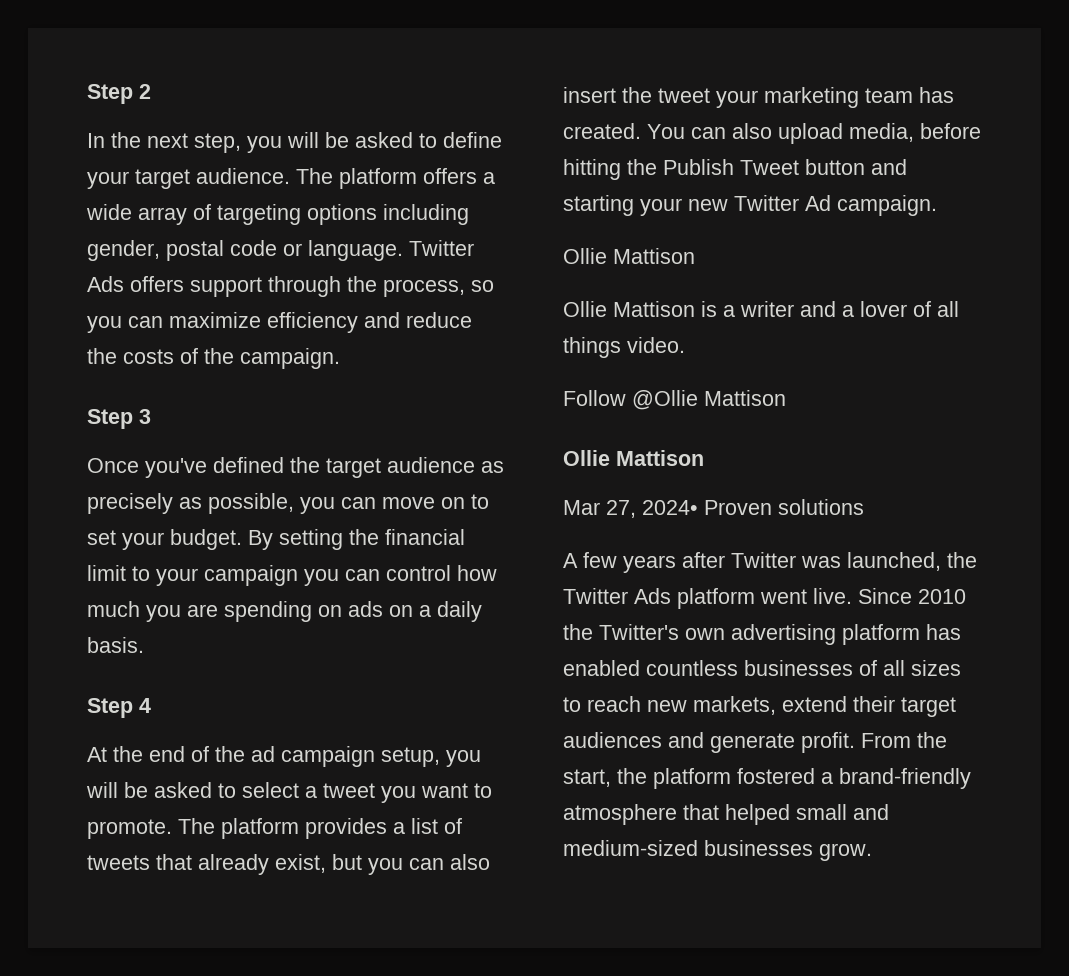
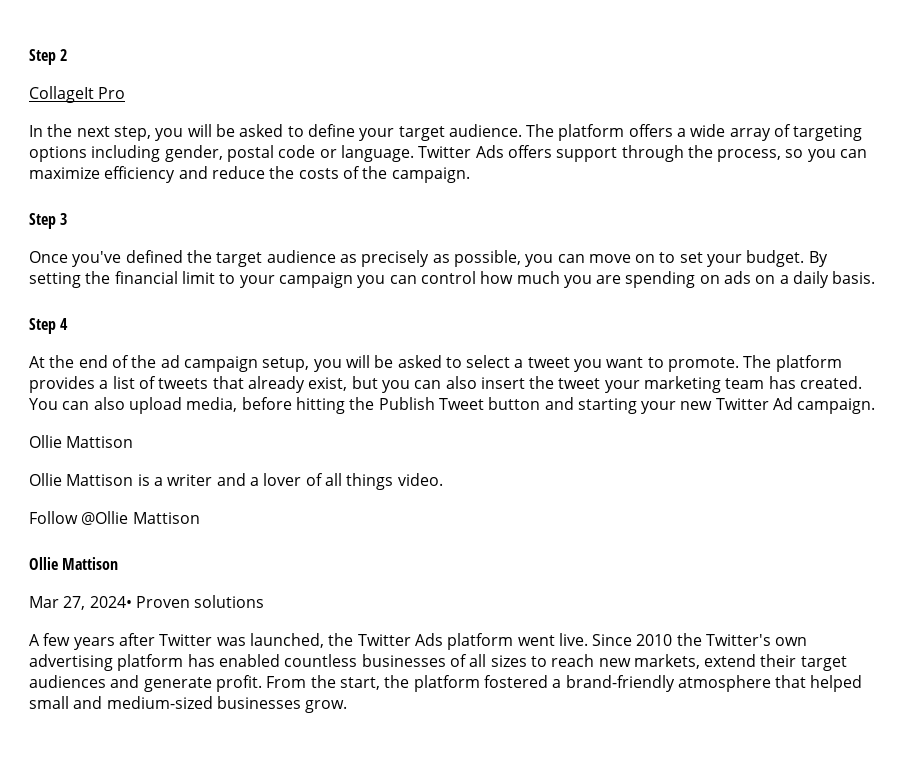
+ CollageIt Pro

